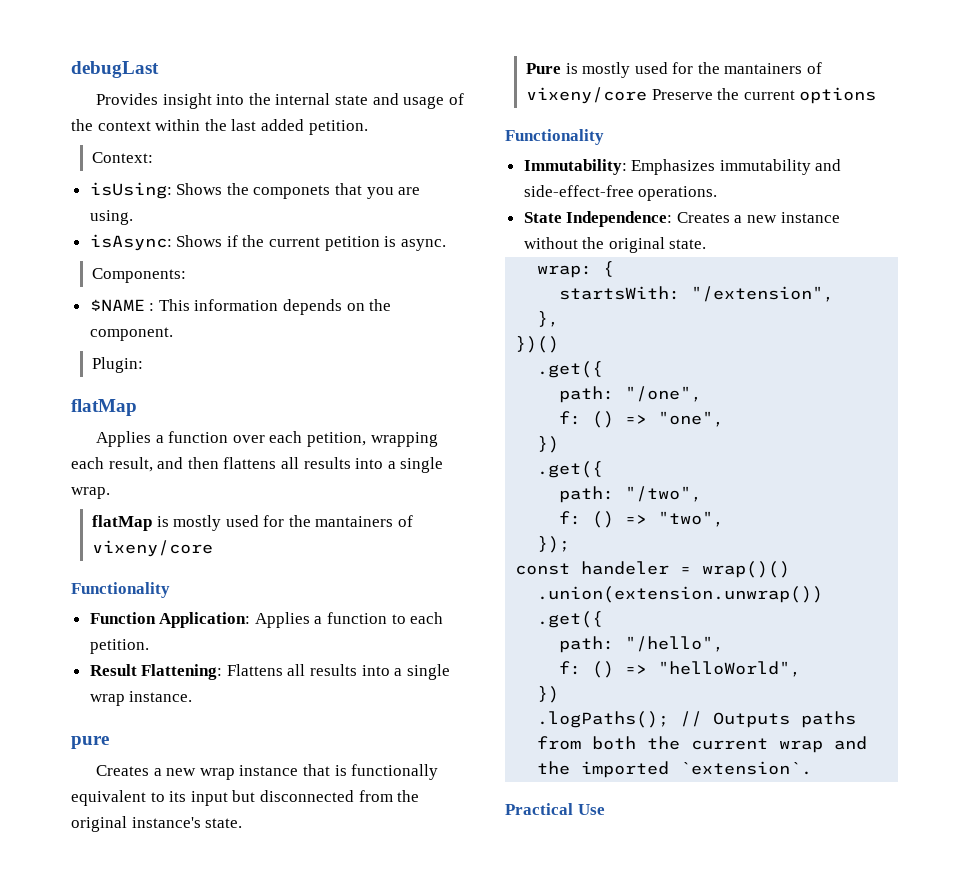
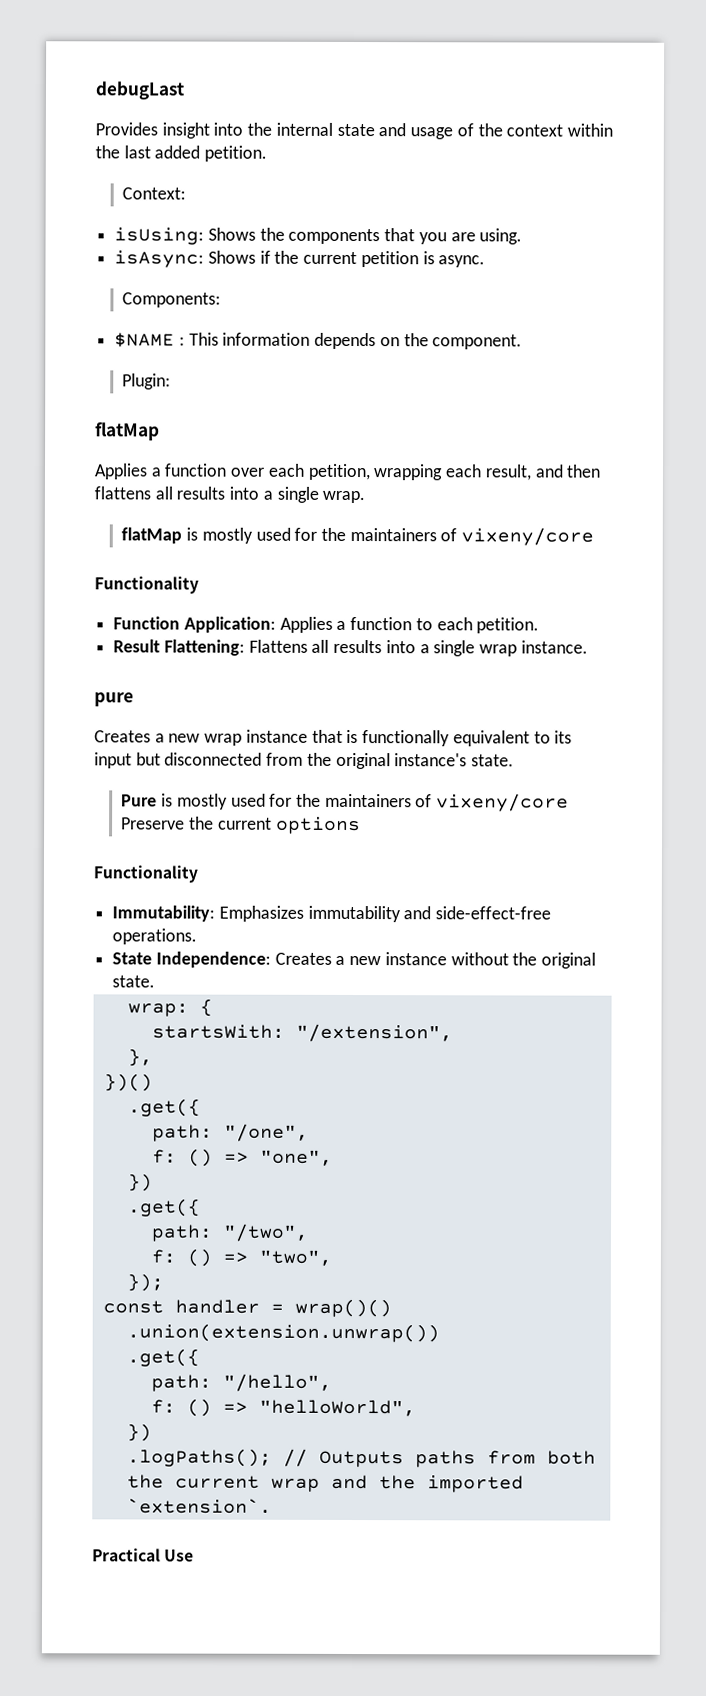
- isUsing: Shows the componets that you are using.
+ isUsing: Shows the components that you are using.
- flatMap is mostly used for the mantainers of vixeny/core
+ flatMap is mostly used for the maintainers of vixeny/core
- Pure is mostly used for the mantainers of vixeny/core Preserve the current options
+ Pure is mostly used for the maintainers of vixeny/core Preserve the current options
- const handeler = wrap()()
+ const handler = wrap()()

